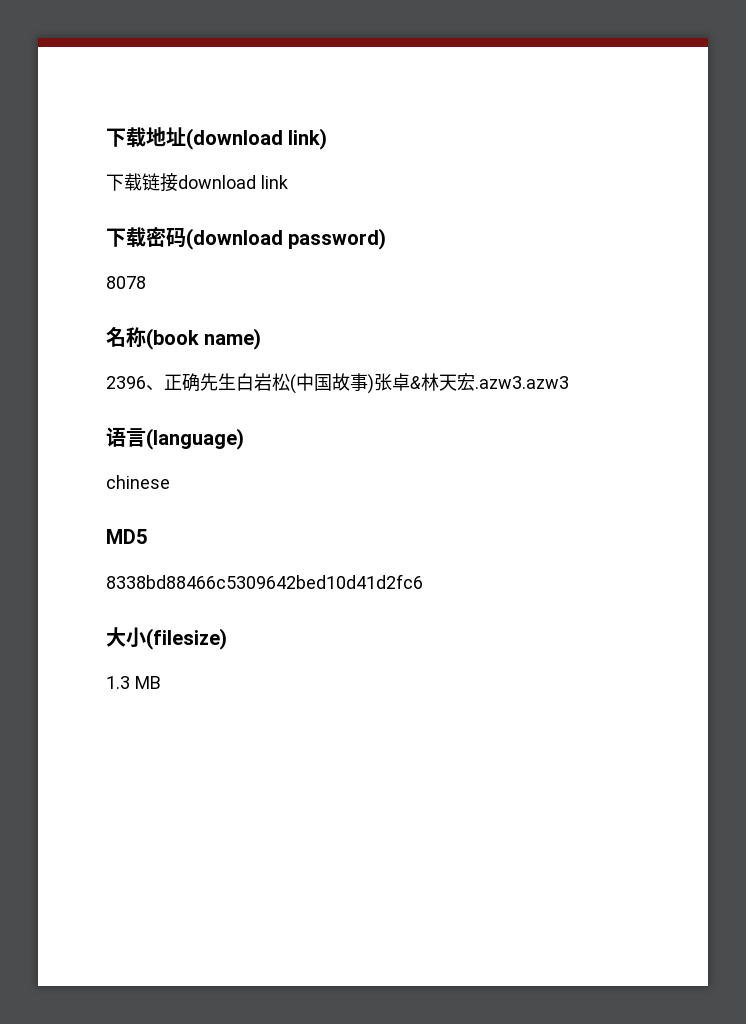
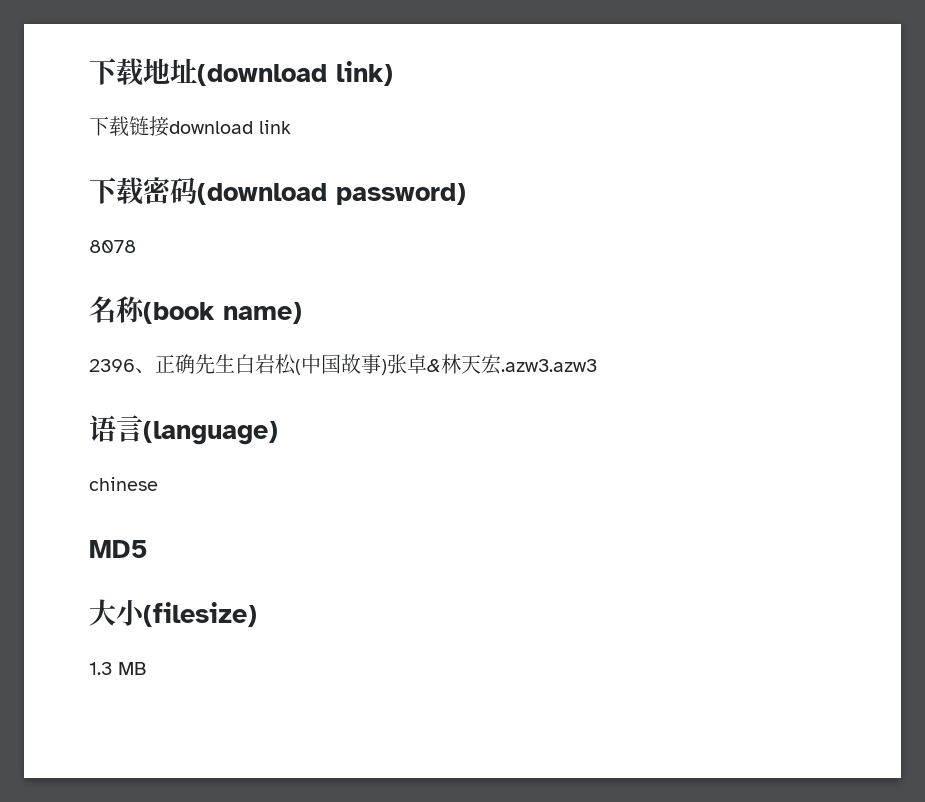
- 8338bd88466c5309642bed10d41d2fc6

